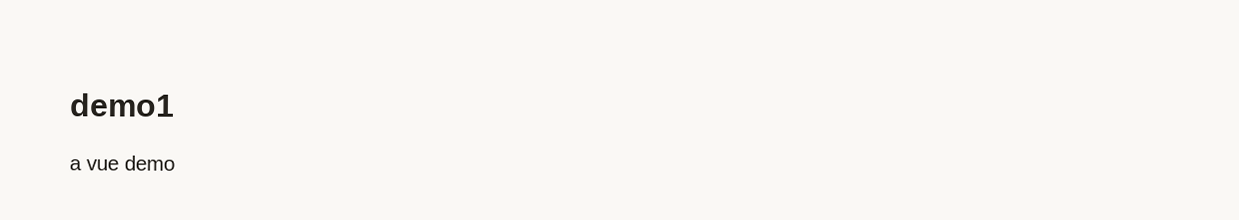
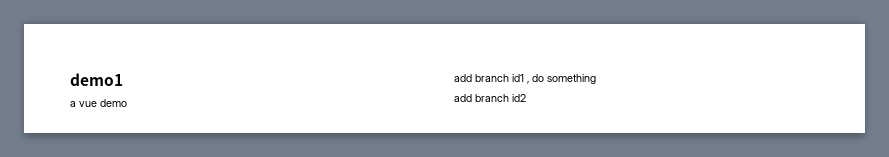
+ add branch id1 , do something
+ add branch id2

